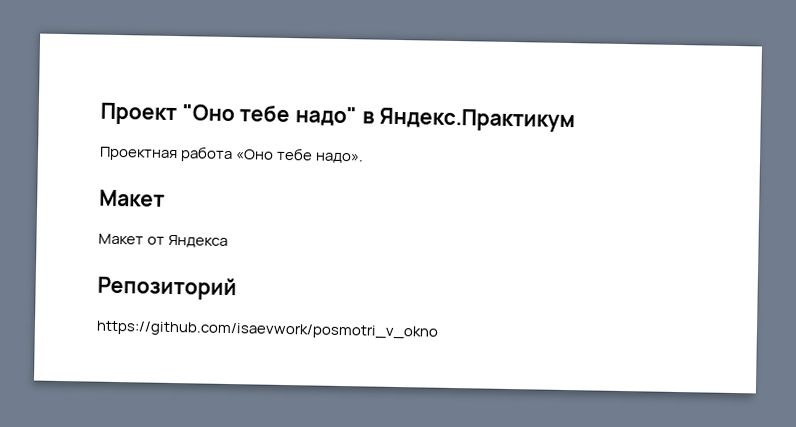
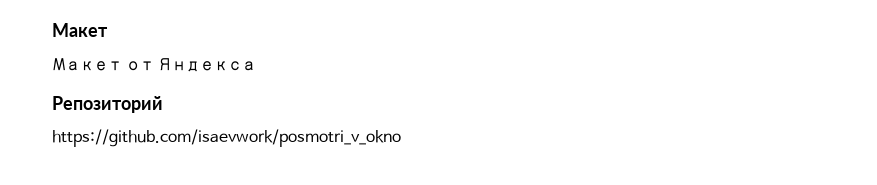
- Проект "Оно тебе надо" в Яндекс.Практикум
- Проектная работа «Оно тебе надо».

